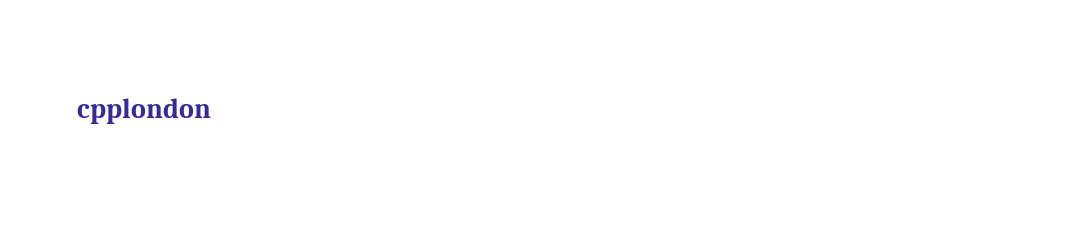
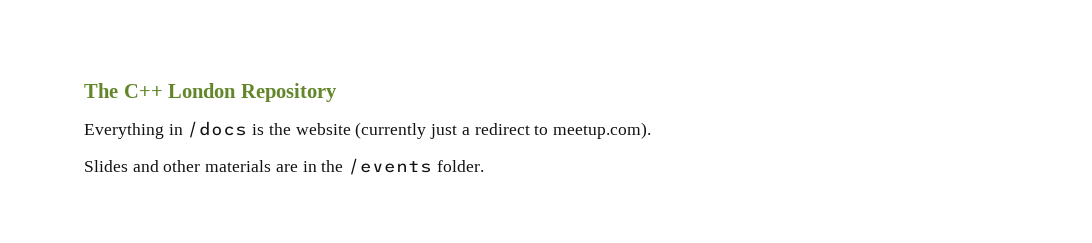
- cpplondon
+ The C++ London Repository
+ Everything in /docs is the website (currently just a redirect to meetup.com).
+ Slides and other materials are in the /events folder.

